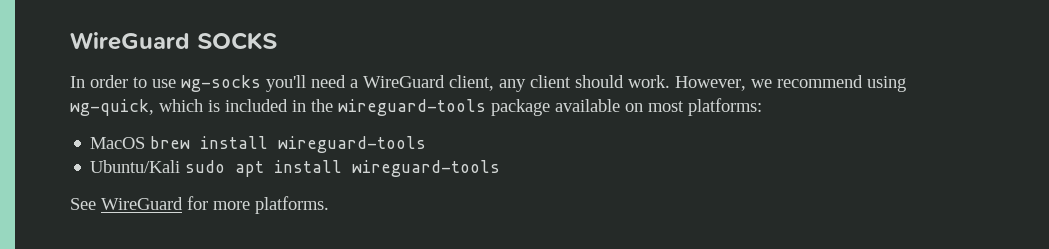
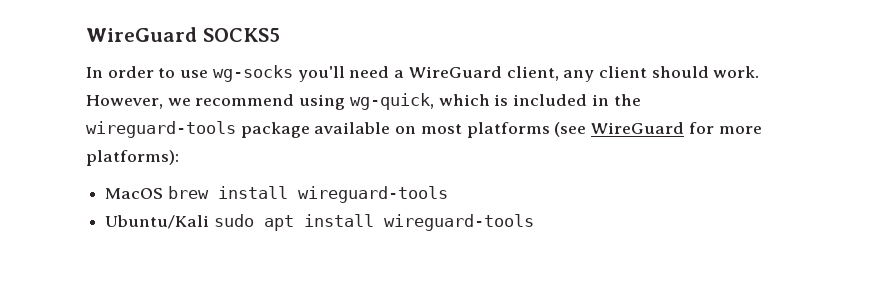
- WireGuard SOCKS
+ WireGuard SOCKS5
- However, we recommend using wg-quick, which is included in the wireguard-tools package available on most platforms:
+ However, we recommend using wg-quick, which is included in the wireguard-tools package available on most platforms (see WireGuard for more platforms):
- See WireGuard for more platforms.

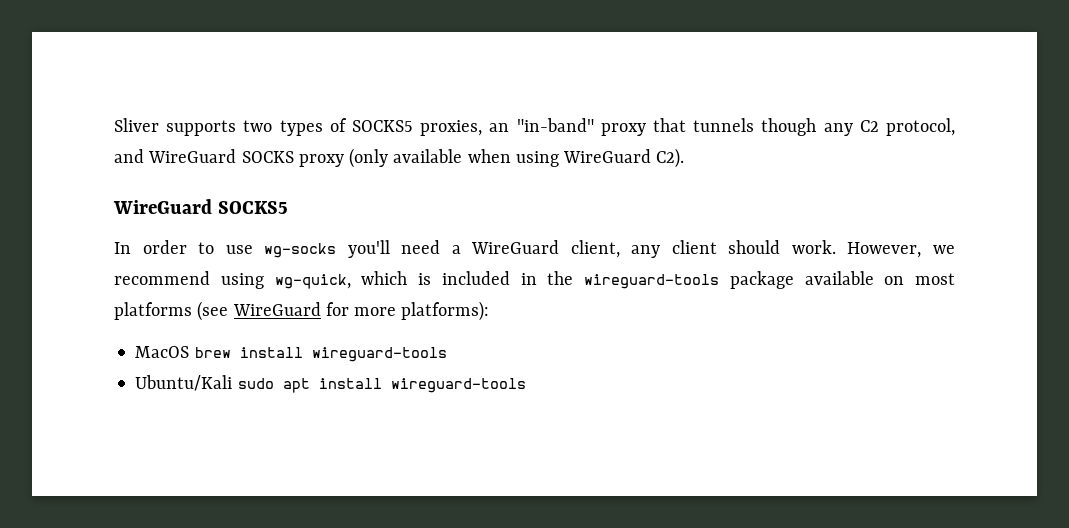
+ Sliver supports two types of SOCKS5 proxies, an "in-band" proxy that tunnels though any C2 protocol, and WireGuard SOCKS proxy (only available when using WireGuard C2).

